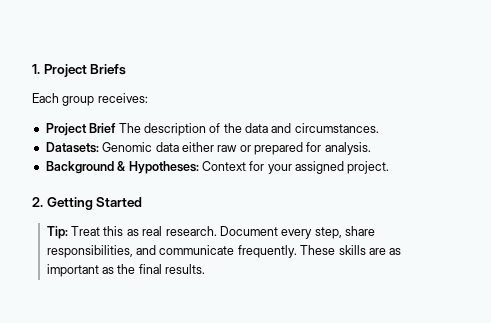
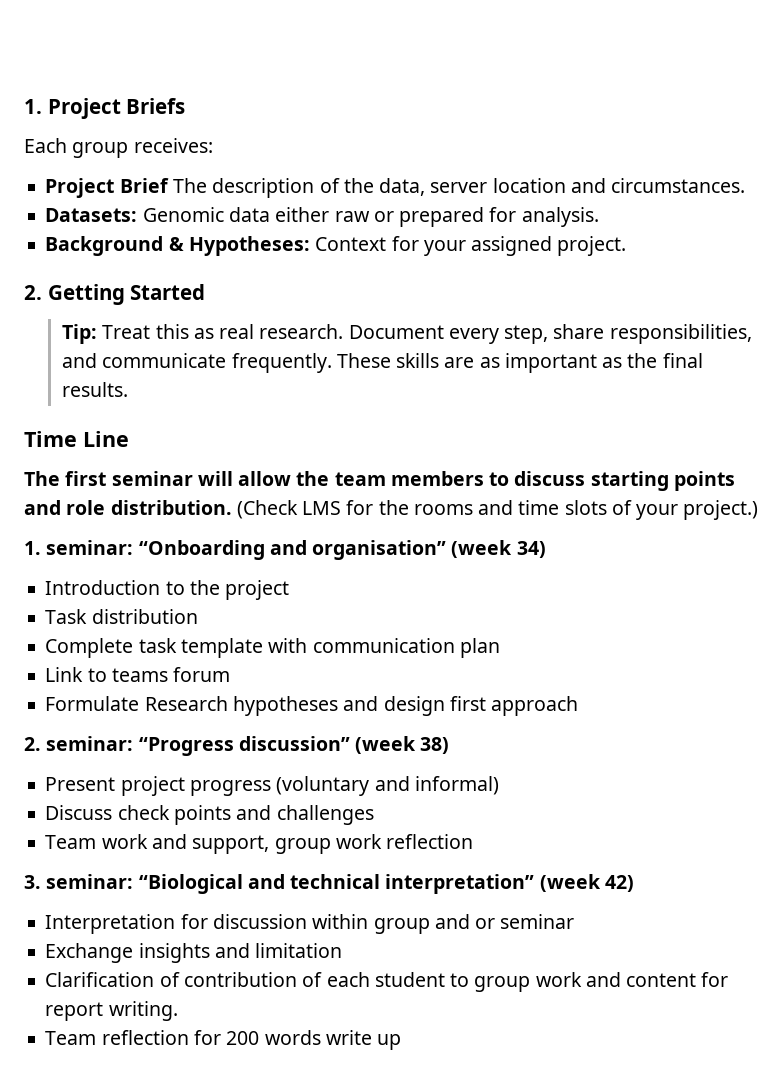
- Project Brief The description of the data and circumstances.
+ Project Brief The description of the data, server location and circumstances.
+ Time Line
+ The first seminar will allow the team members to discuss starting points and role distribution. (Check LMS for the rooms and time slots of your project.)
+ 1. seminar: “Onboarding and organisation” (week 34)
+ Introduction to the project
+ Task distribution
+ Complete task template with communication plan
+ Link to teams forum
+ Formulate Research hypotheses and design first approach
+ 2. seminar: “Progress discussion” (week 38)
+ Present project progress (voluntary and informal)
+ Discuss check points and challenges
+ Team work and support, group work reflection
+ 3. seminar: “Biological and technical interpretation” (week 42)
+ Interpretation for discussion within group and or seminar
+ Exchange insights and limitation
+ Clarification of contribution of each student to group work and content for report writing.
+ Team reflection for 200 words write up

